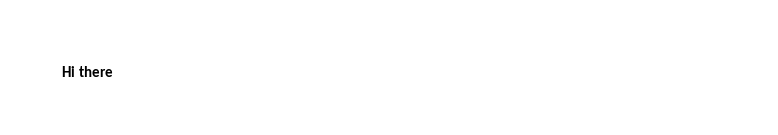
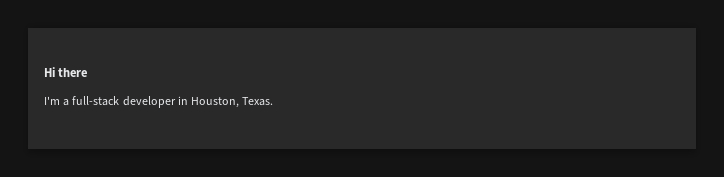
+ I'm a full-stack developer in Houston, Texas.

